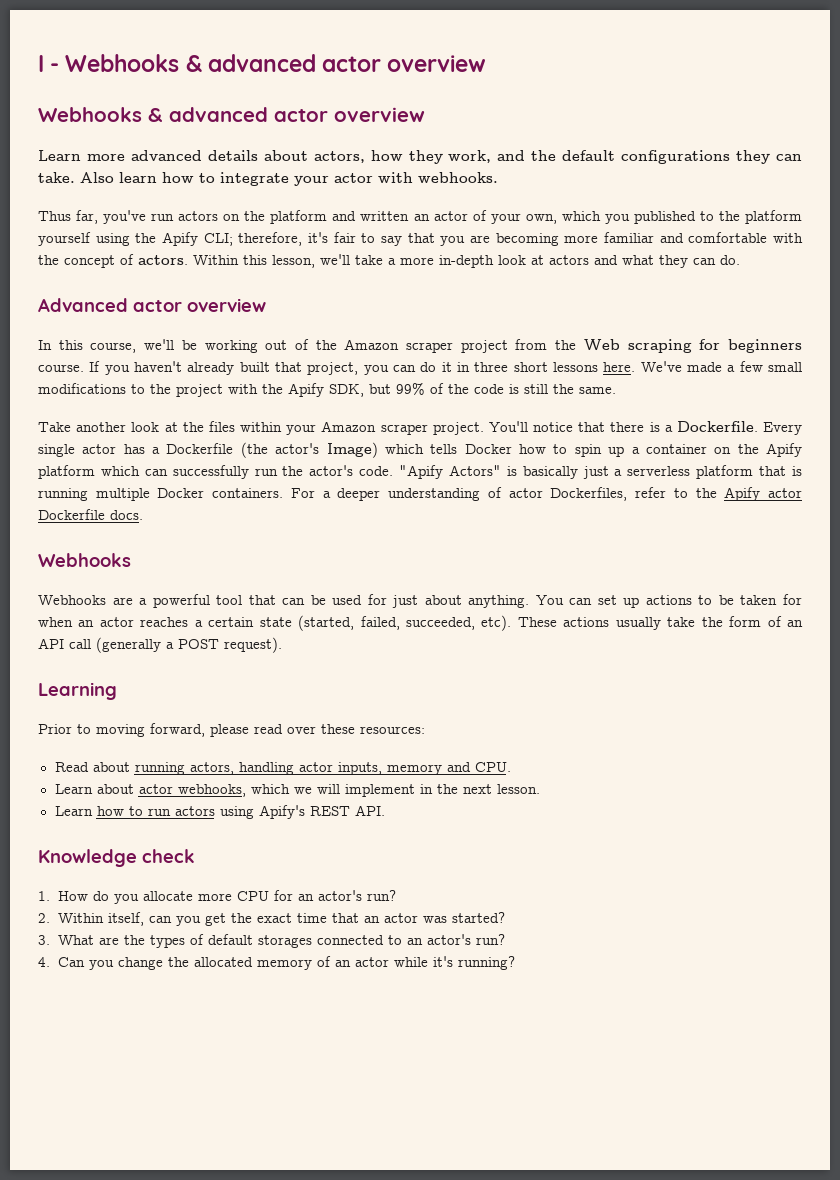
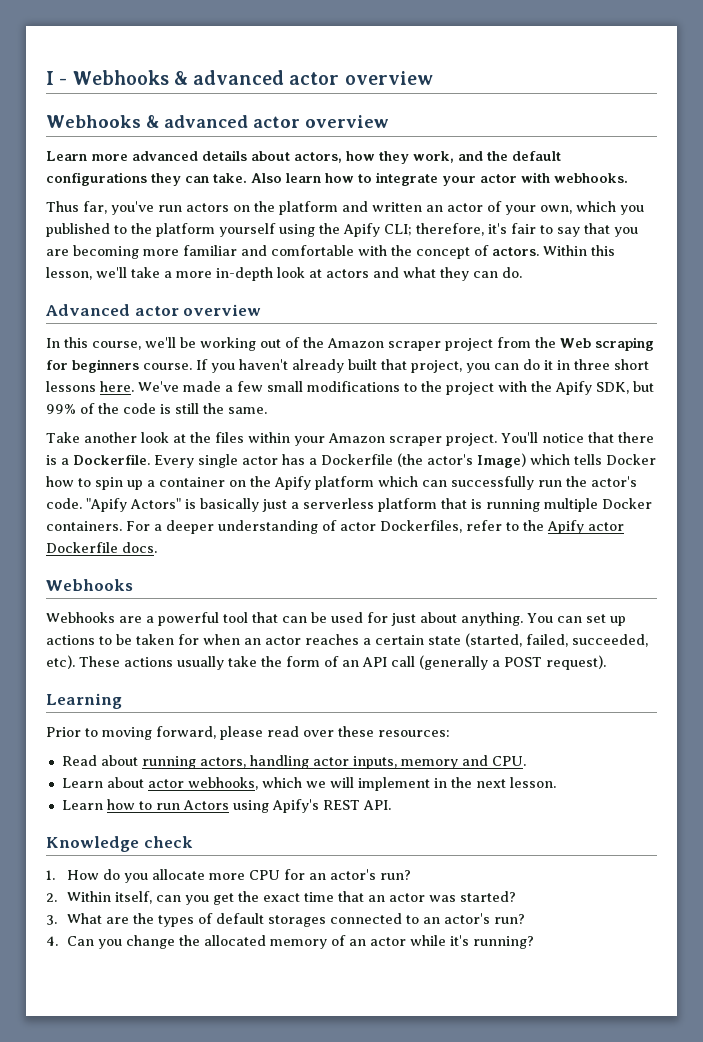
- Learn how to run actors using Apify's REST API.
+ Learn how to run Actors using Apify's REST API.

